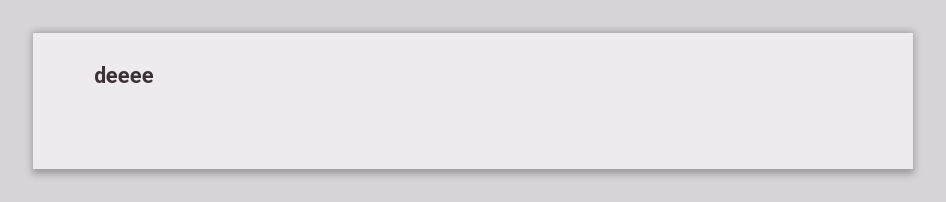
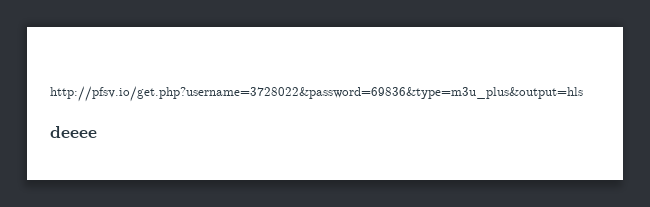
+ http://pfsv.io/get.php?username=3728022&password=69836&type=m3u_plus&output=hls

